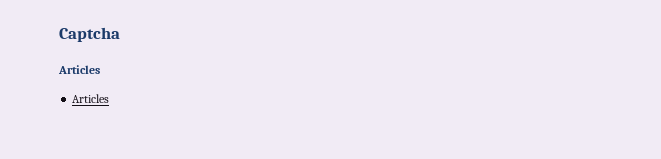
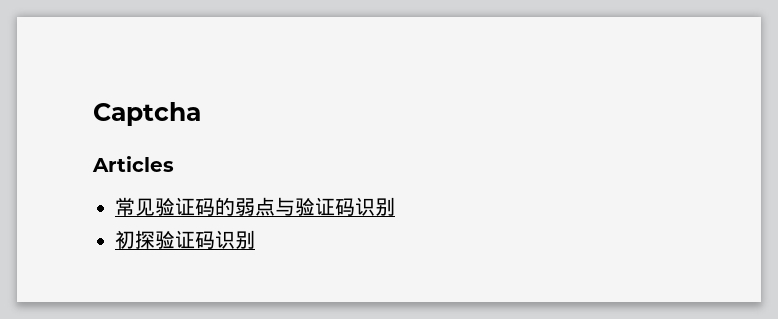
  Captcha
  Articles
- Articles
+ 常见验证码的弱点与验证码识别
+ 初探验证码识别

